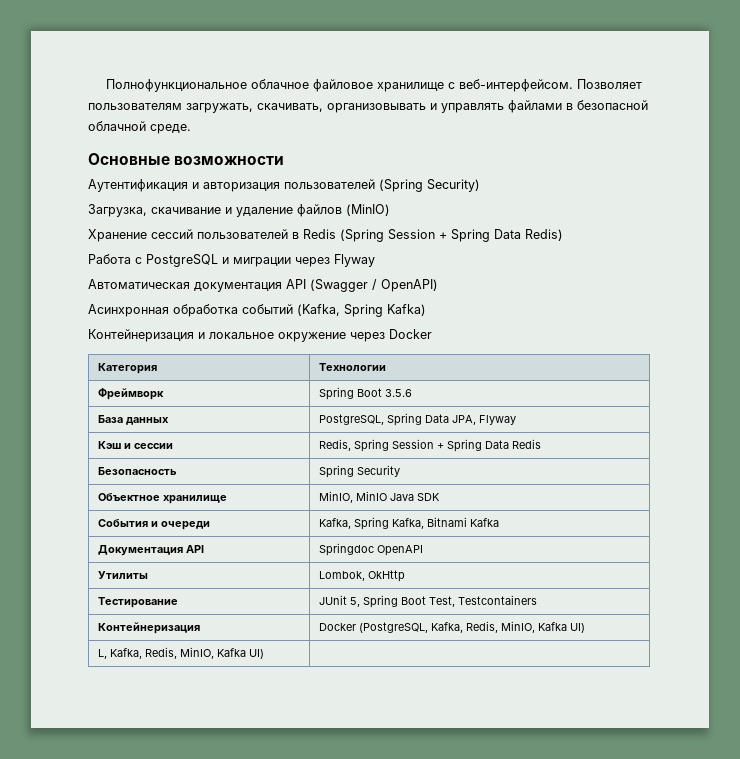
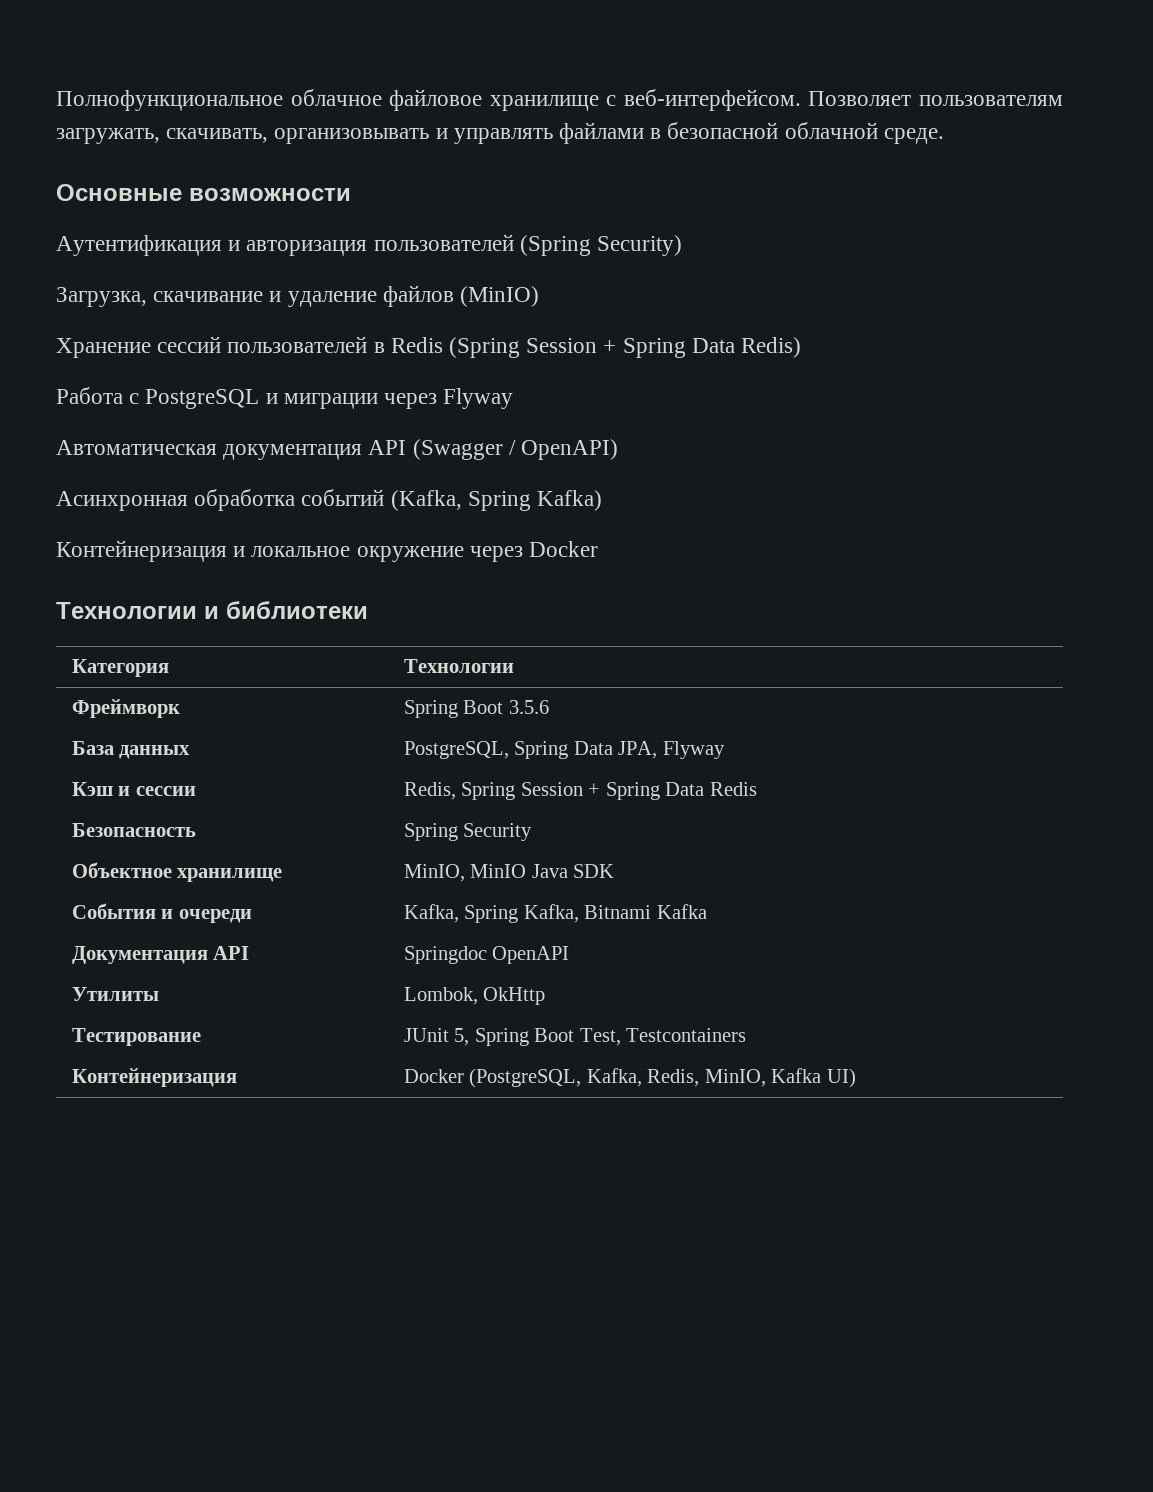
+ Технологии и библиотеки
- L, Kafka, Redis, MinIO, Kafka UI) |

